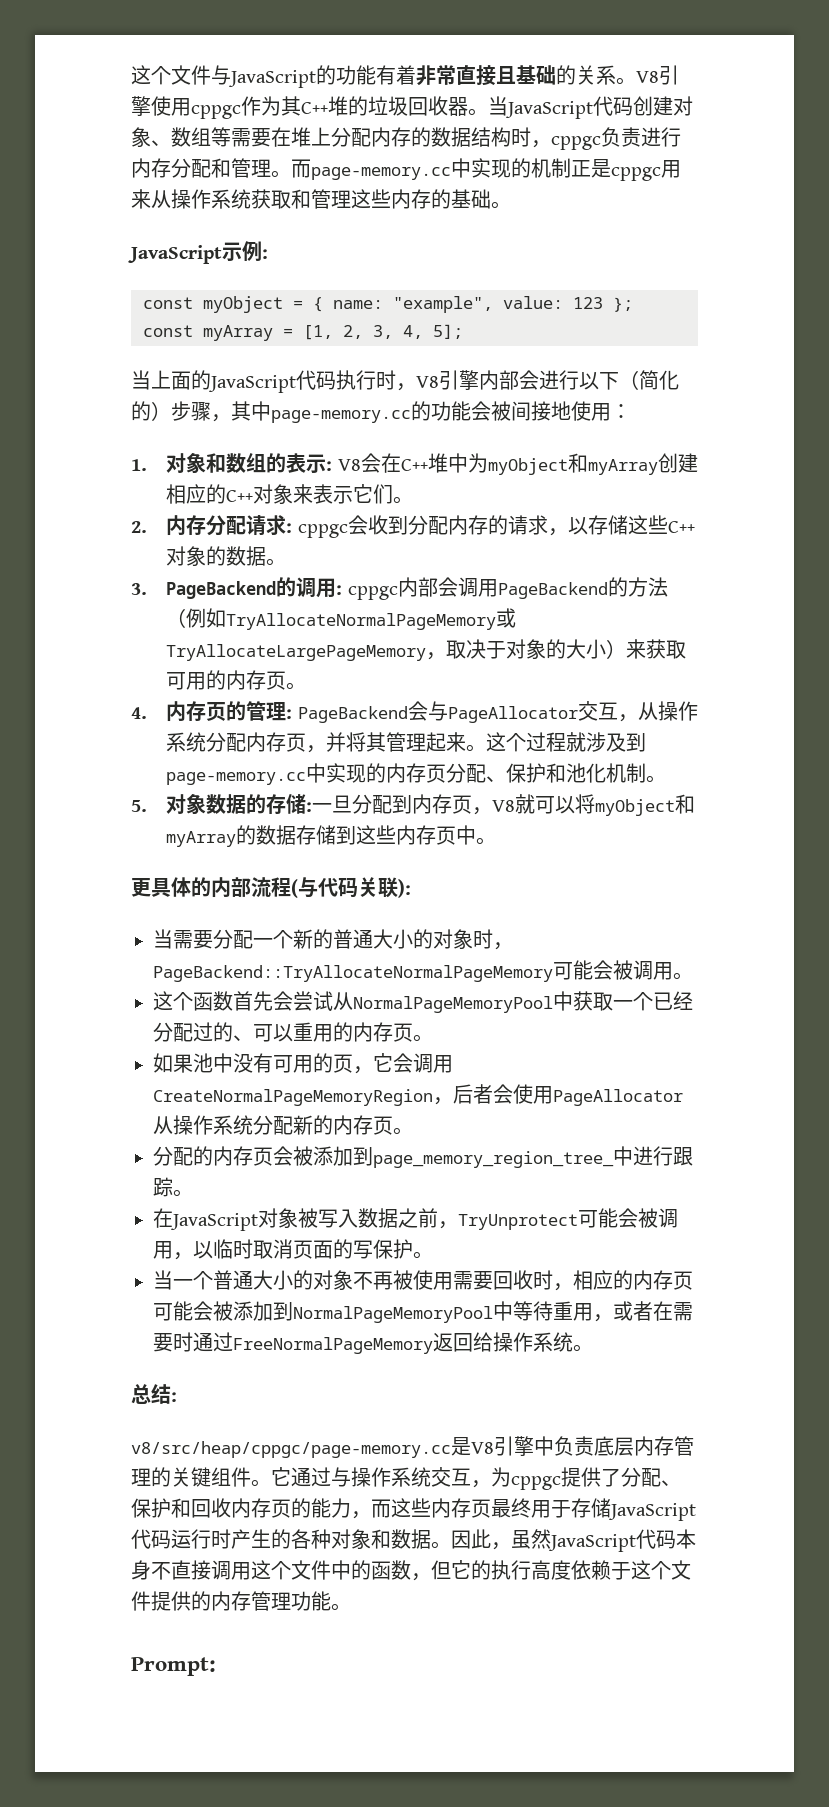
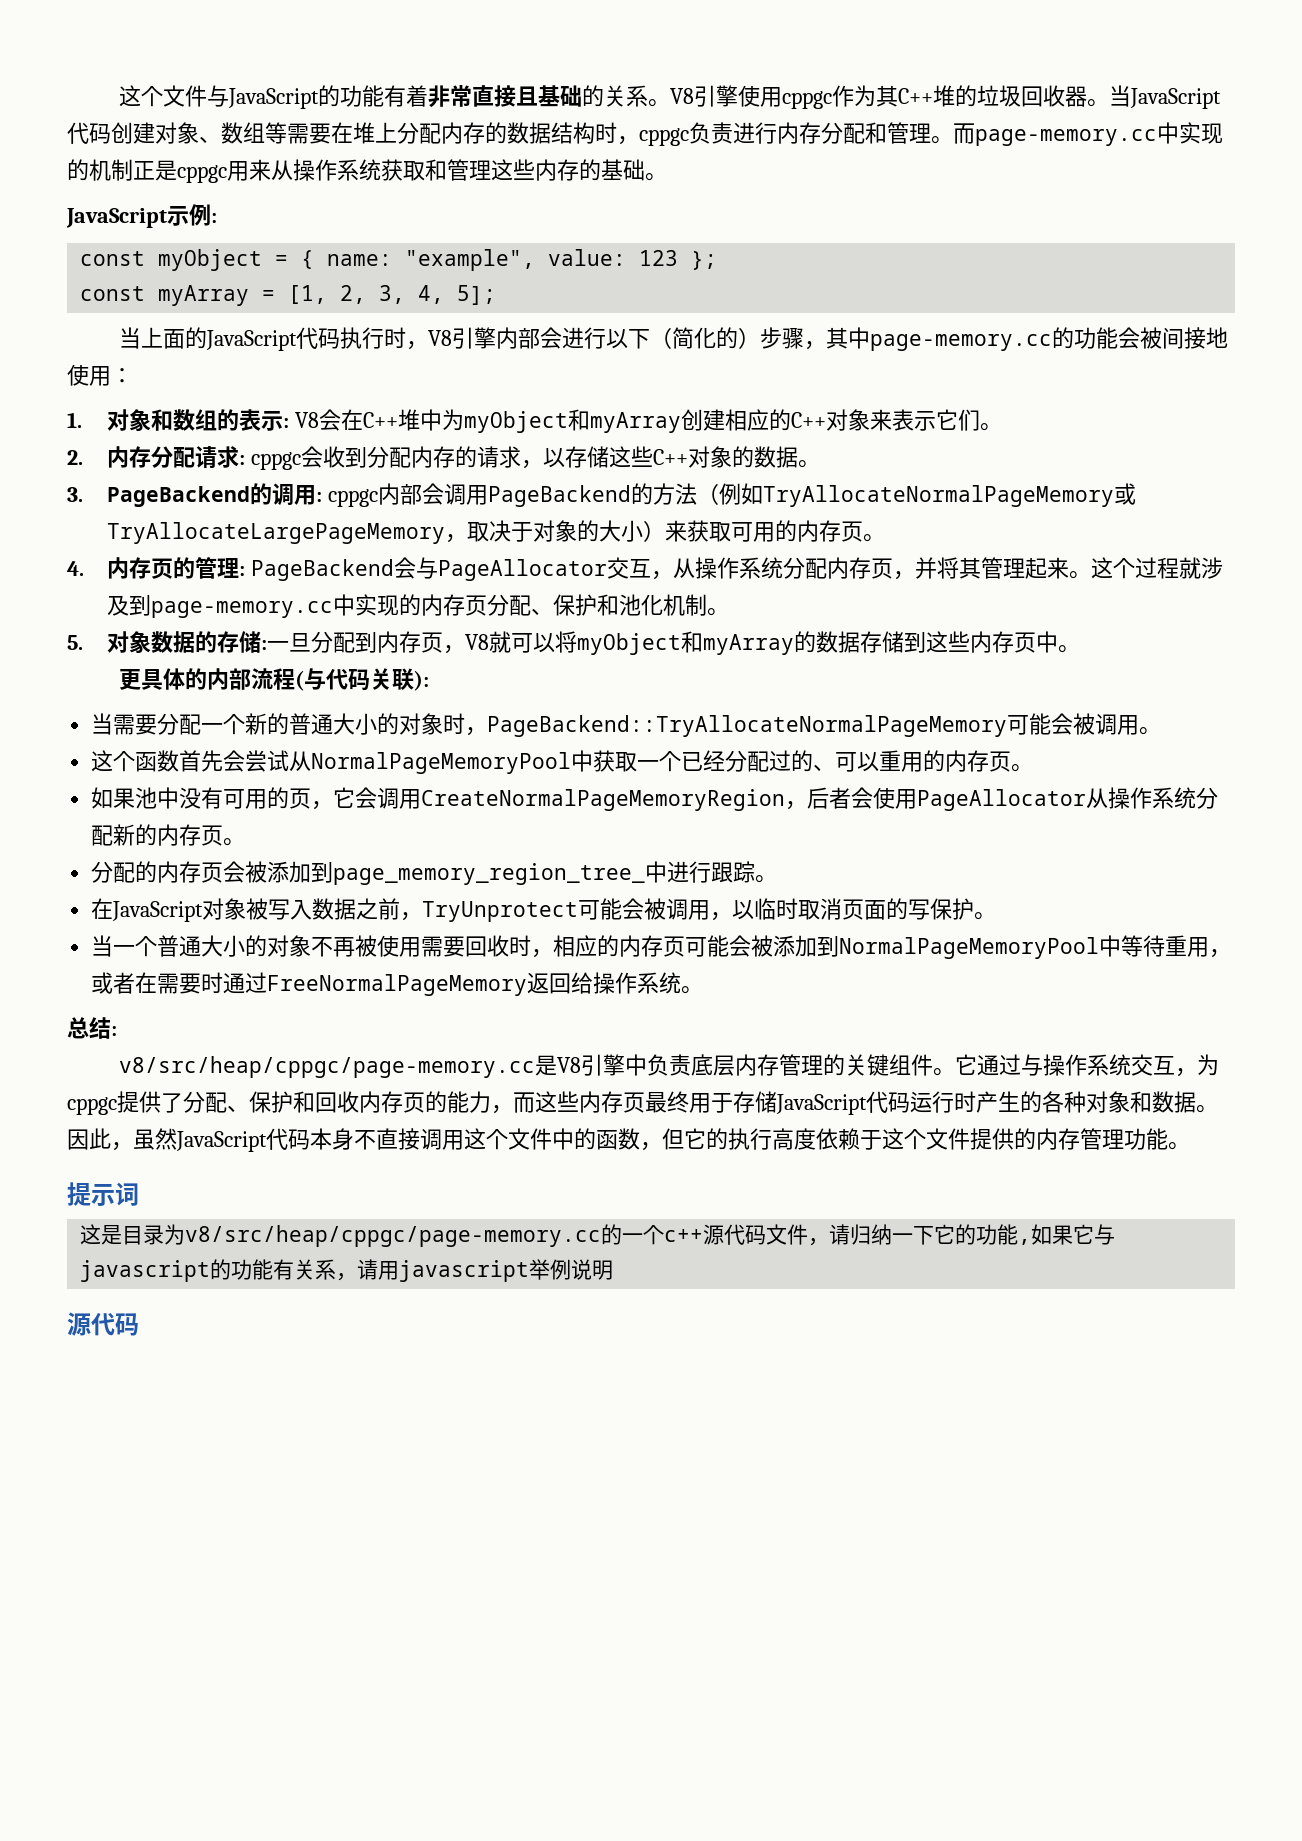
- Prompt:
+ 提示词
+ 这是目录为v8/src/heap/cppgc/page-memory.cc的一个c++源代码文件，请归纳一下它的功能,如果它与javascript的功能有关系，请用javascript举例说明
+ 源代码

